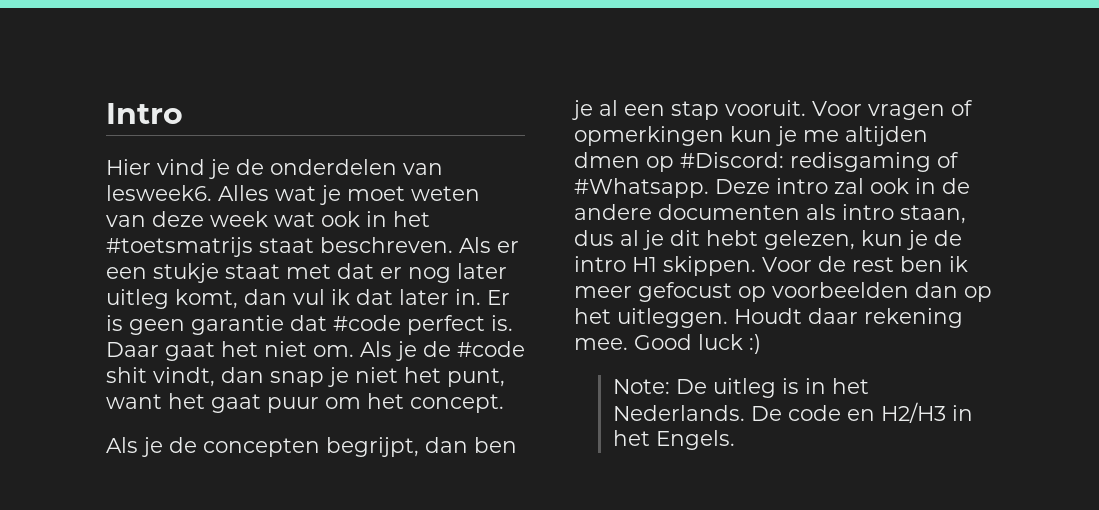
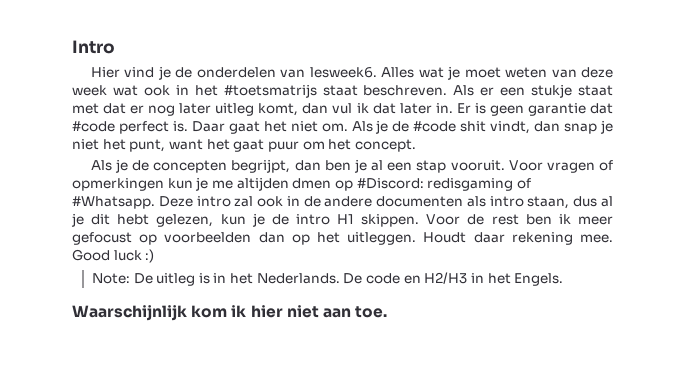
+ Waarschijnlijk kom ik hier niet aan toe.

